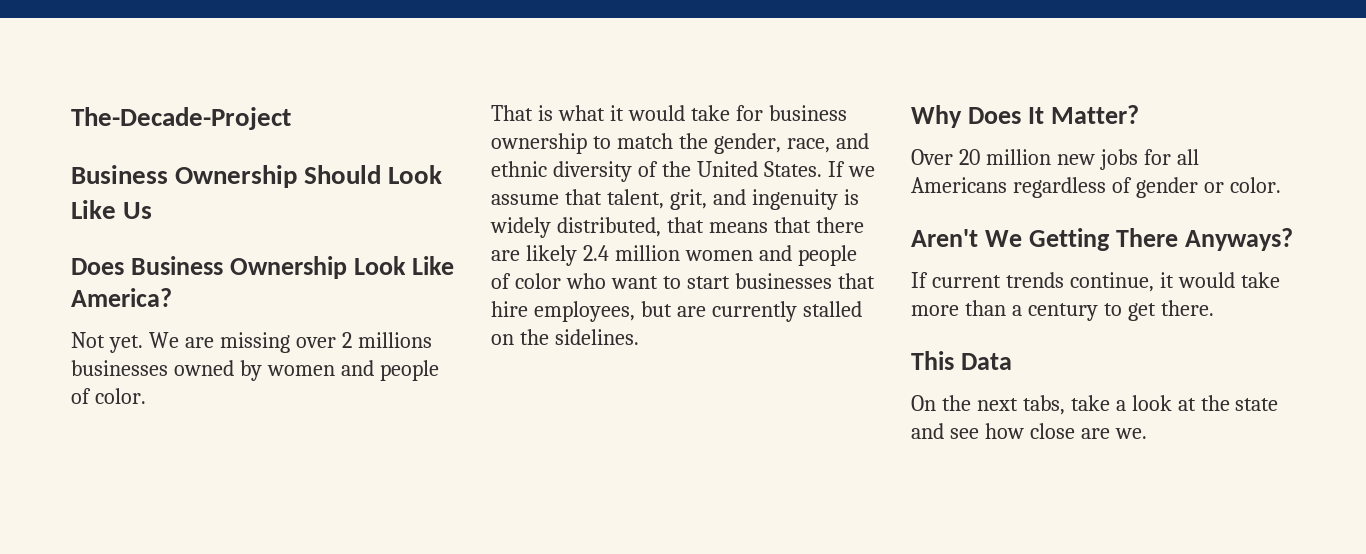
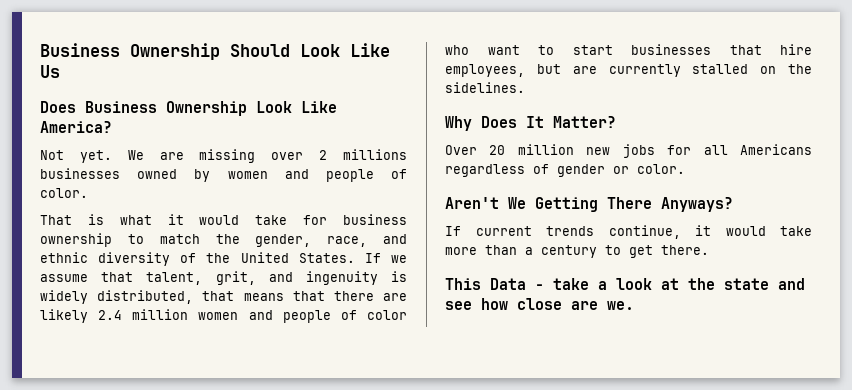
- The-Decade-Project
- This Data
- On the next tabs, take a look at the state and see how close are we.
+ This Data - take a look at the state and see how close are we.

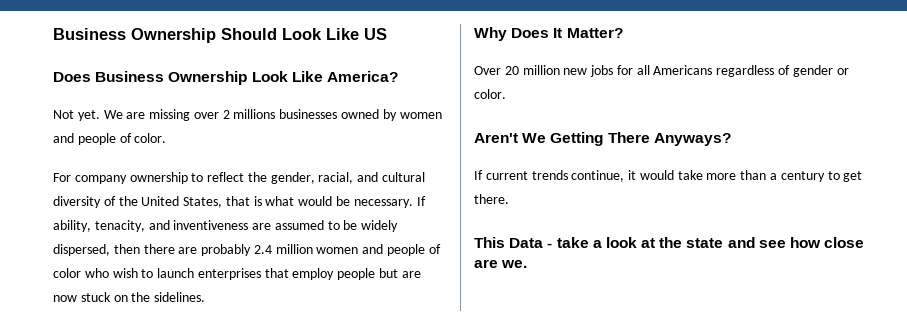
- Business Ownership Should Look Like Us
+ Business Ownership Should Look Like US
- That is what it would take for business ownership to match the gender, race, and ethnic diversity of the United States. If we assume that talent, grit, and ingenuity is widely distributed, that means that there are likely 2.4 million women and people of color who want to start businesses that hire employees, but are currently stalled on the sidelines.
+ For company ownership to reflect the gender, racial, and cultural diversity of the United States, that is what would be necessary. If ability, tenacity, and inventiveness are assumed to be widely dispersed, then there are probably 2.4 million women and people of color who wish to launch enterprises that employ people but are now stuck on the sidelines.

